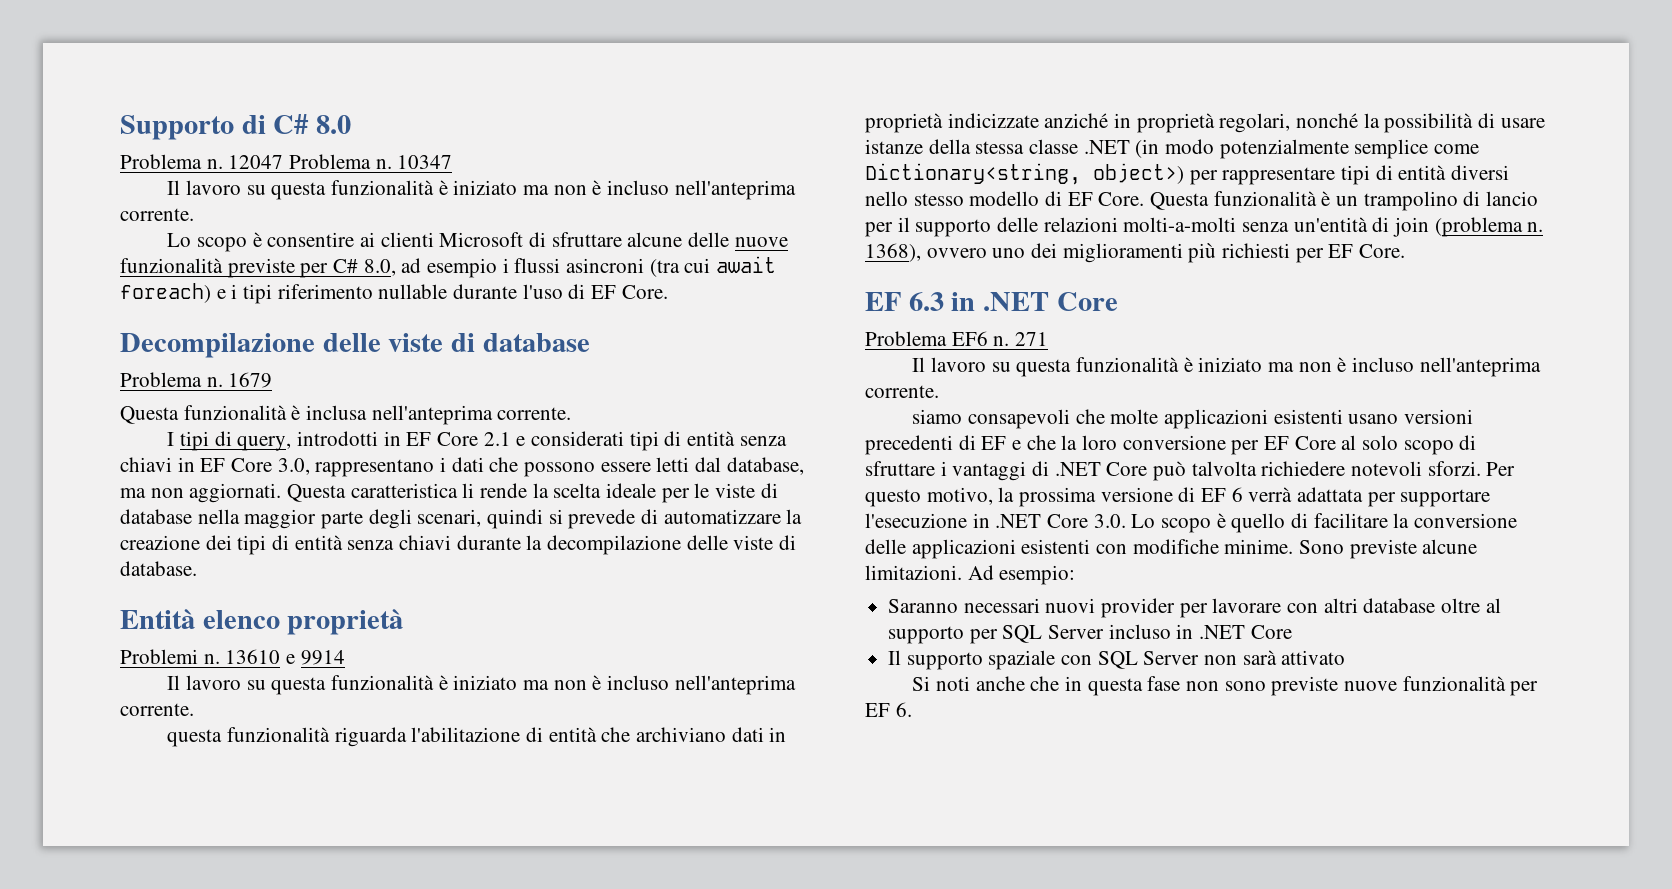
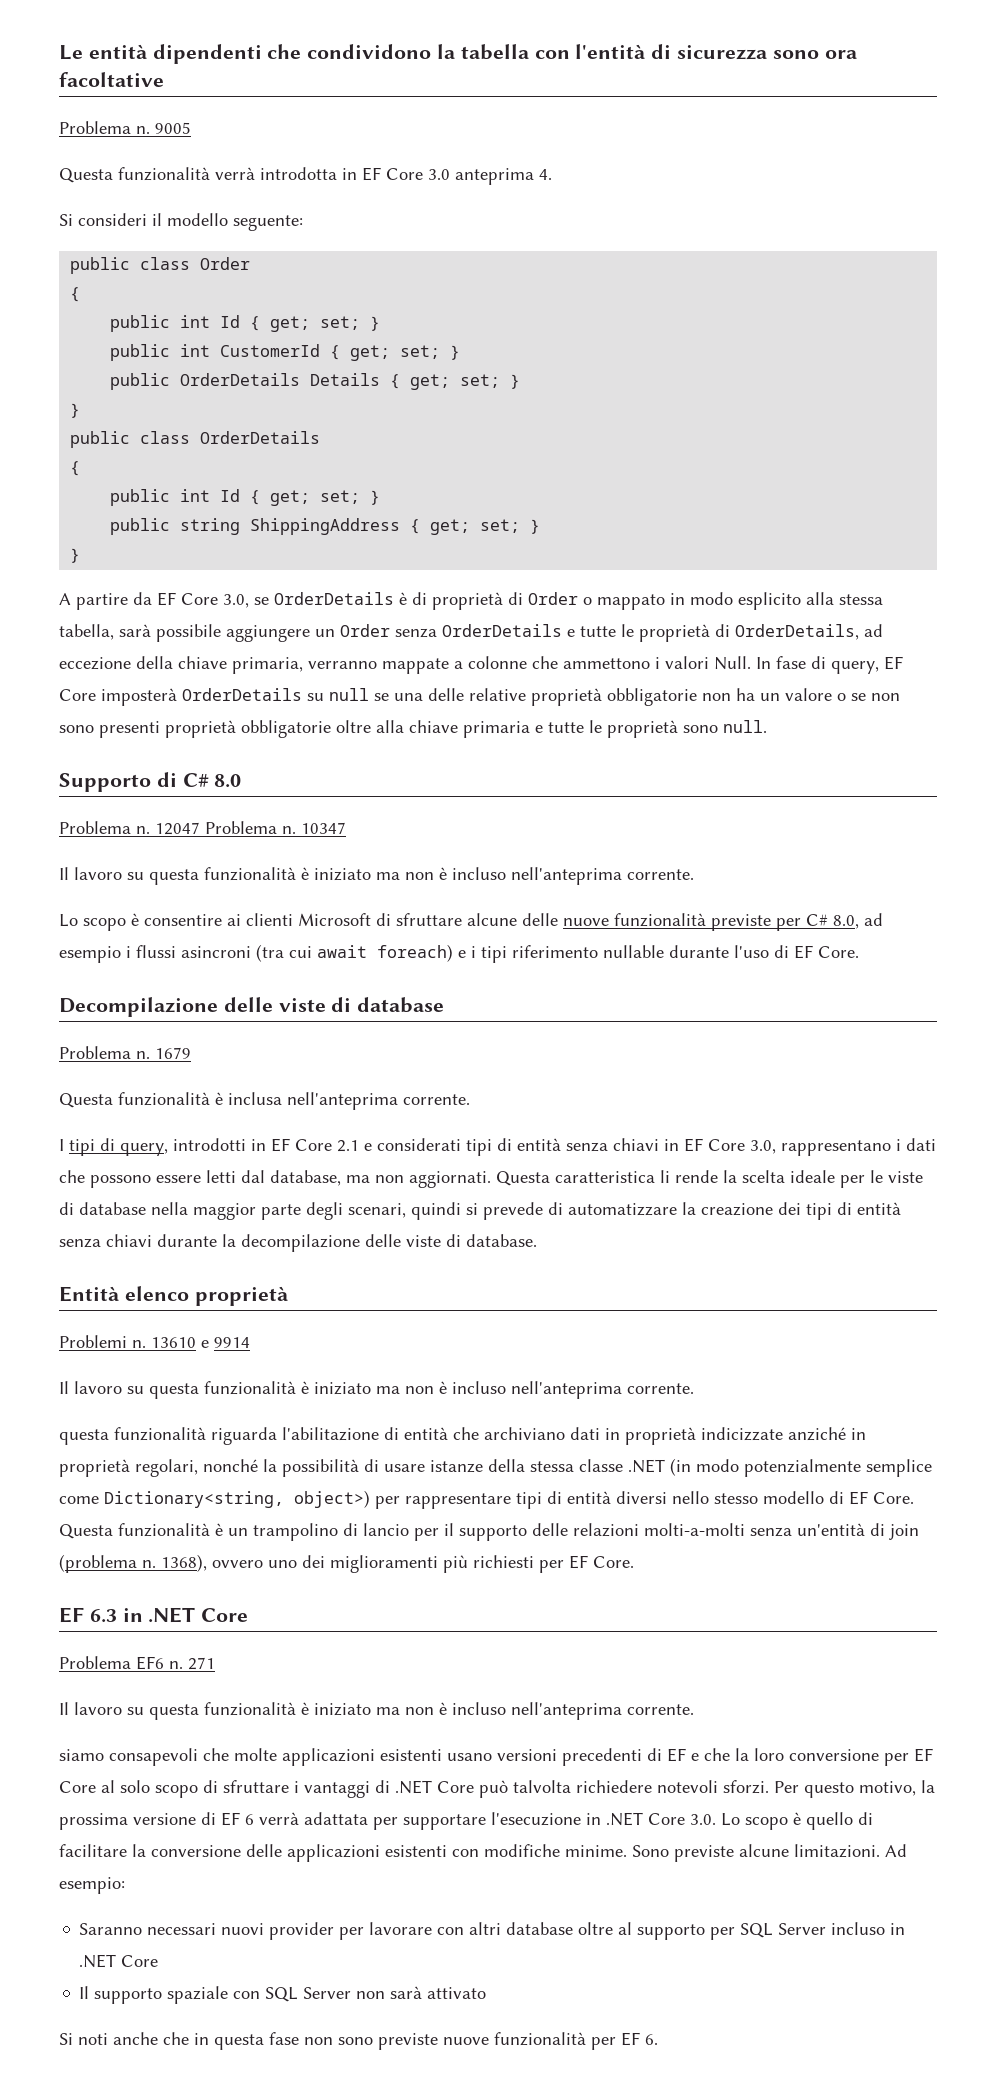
+ Le entità dipendenti che condividono la tabella con l'entità di sicurezza sono ora facoltative
+ Problema n. 9005
+ Questa funzionalità verrà introdotta in EF Core 3.0 anteprima 4.
+ Si consideri il modello seguente:
+ public class Order
+ {
+ public int Id { get; set; }
+ public int CustomerId { get; set; }
+ public OrderDetails Details { get; set; }
+ }
+ public class OrderDetails
+ {
+ public int Id { get; set; }
+ public string ShippingAddress { get; set; }
+ }
+ A partire da EF Core 3.0, se OrderDetails è di proprietà di Order o mappato in modo esplicito alla stessa tabella, sarà possibile aggiungere un Order senza OrderDetails e tutte le proprietà di OrderDetails, ad eccezione della chiave primaria, verranno mappate a colonne che ammettono i valori Null. In fase di query, EF Core imposterà OrderDetails su null se una delle relative proprietà obbligatorie non ha un valore o se non sono presenti proprietà obbligatorie oltre alla chiave primaria e tutte le proprietà sono null.

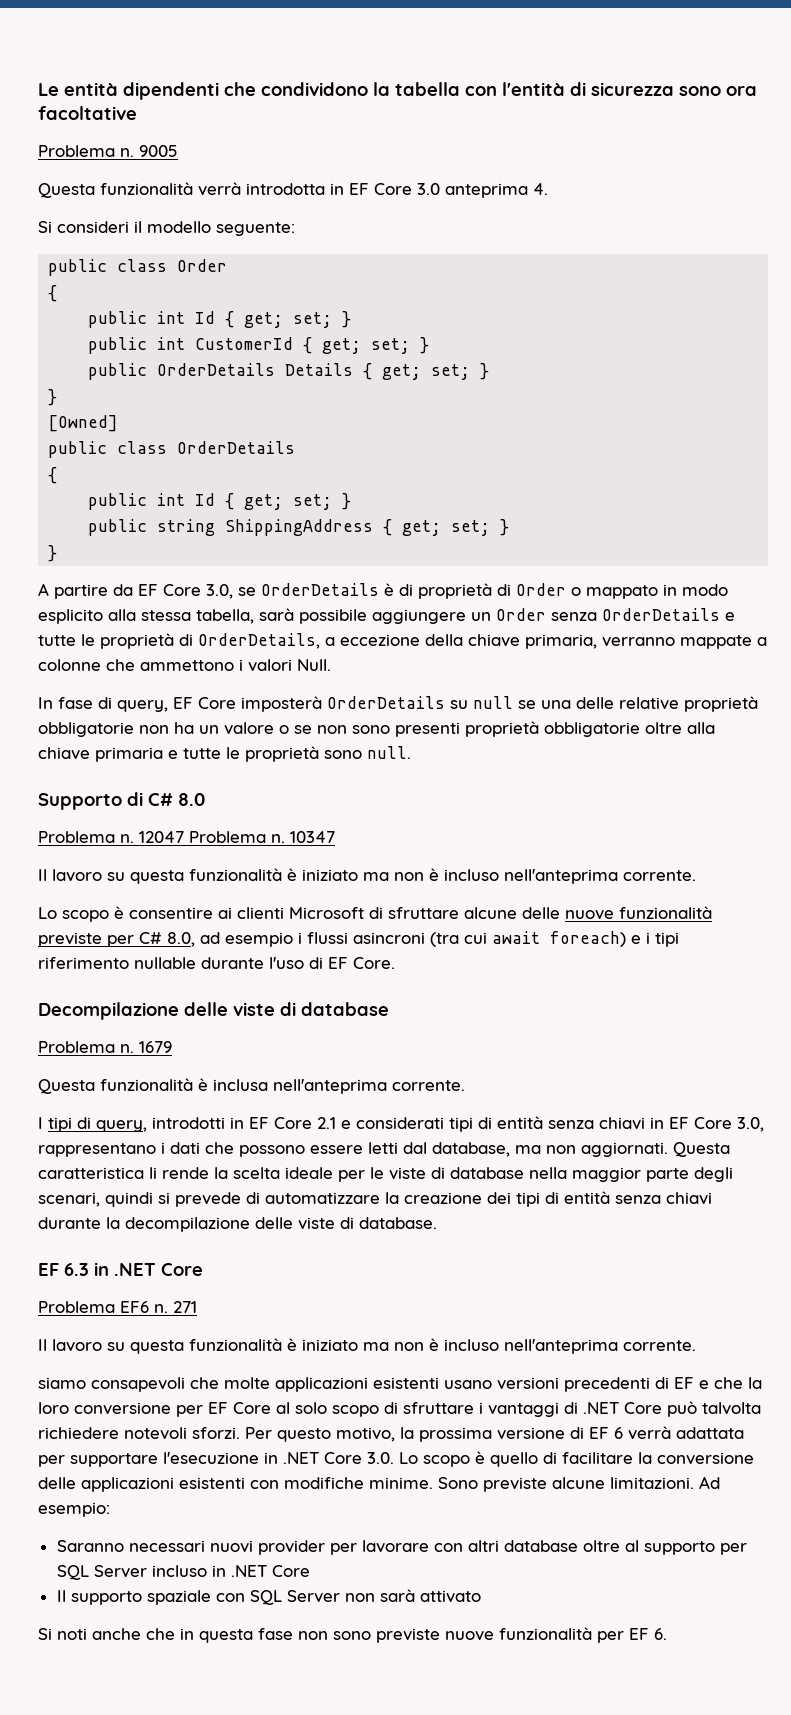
+ [Owned]
- A partire da EF Core 3.0, se OrderDetails è di proprietà di Order o mappato in modo esplicito alla stessa tabella, sarà possibile aggiungere un Order senza OrderDetails e tutte le proprietà di OrderDetails, ad eccezione della chiave primaria, verranno mappate a colonne che ammettono i valori Null. In fase di query, EF Core imposterà OrderDetails su null se una delle relative proprietà obbligatorie non ha un valore o se non sono presenti proprietà obbligatorie oltre alla chiave primaria e tutte le proprietà sono null.
+ A partire da EF Core 3.0, se OrderDetails è di proprietà di Order o mappato in modo esplicito alla stessa tabella, sarà possibile aggiungere un Order senza OrderDetails e tutte le proprietà di OrderDetails, a eccezione della chiave primaria, verranno mappate a colonne che ammettono i valori Null.
+ In fase di query, EF Core imposterà OrderDetails su null se una delle relative proprietà obbligatorie non ha un valore o se non sono presenti proprietà obbligatorie oltre alla chiave primaria e tutte le proprietà sono null.
- Entità elenco proprietà
- Problemi n. 13610 e 9914
- Il lavoro su questa funzionalità è iniziato ma non è incluso nell'anteprima corrente.
- questa funzionalità riguarda l'abilitazione di entità che archiviano dati in proprietà indicizzate anziché in proprietà regolari, nonché la possibilità di usare istanze della stessa classe .NET (in modo potenzialmente semplice come Dictionary<string, object>) per rappresentare tipi di entità diversi nello stesso modello di EF Core. Questa funzionalità è un trampolino di lancio per il supporto delle relazioni molti-a-molti senza un'entità di join (problema n. 1368), ovvero uno dei miglioramenti più richiesti per EF Core.

